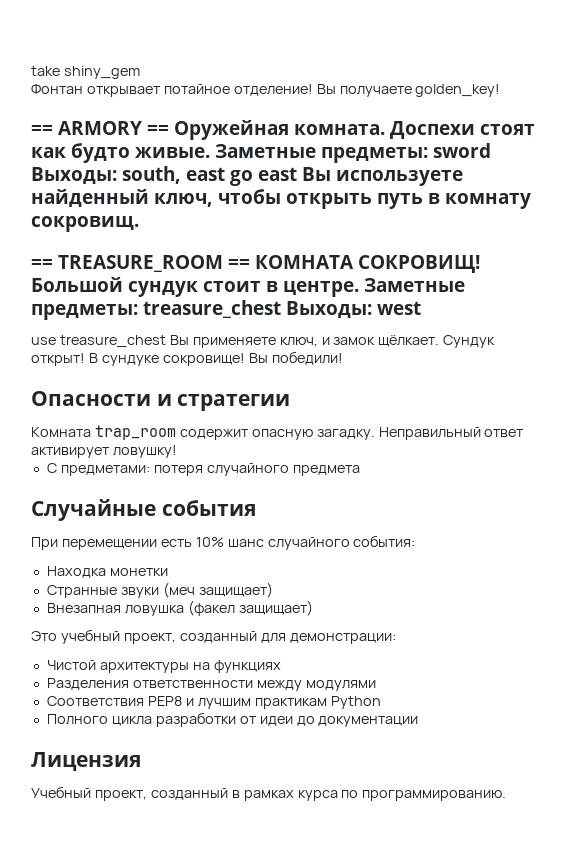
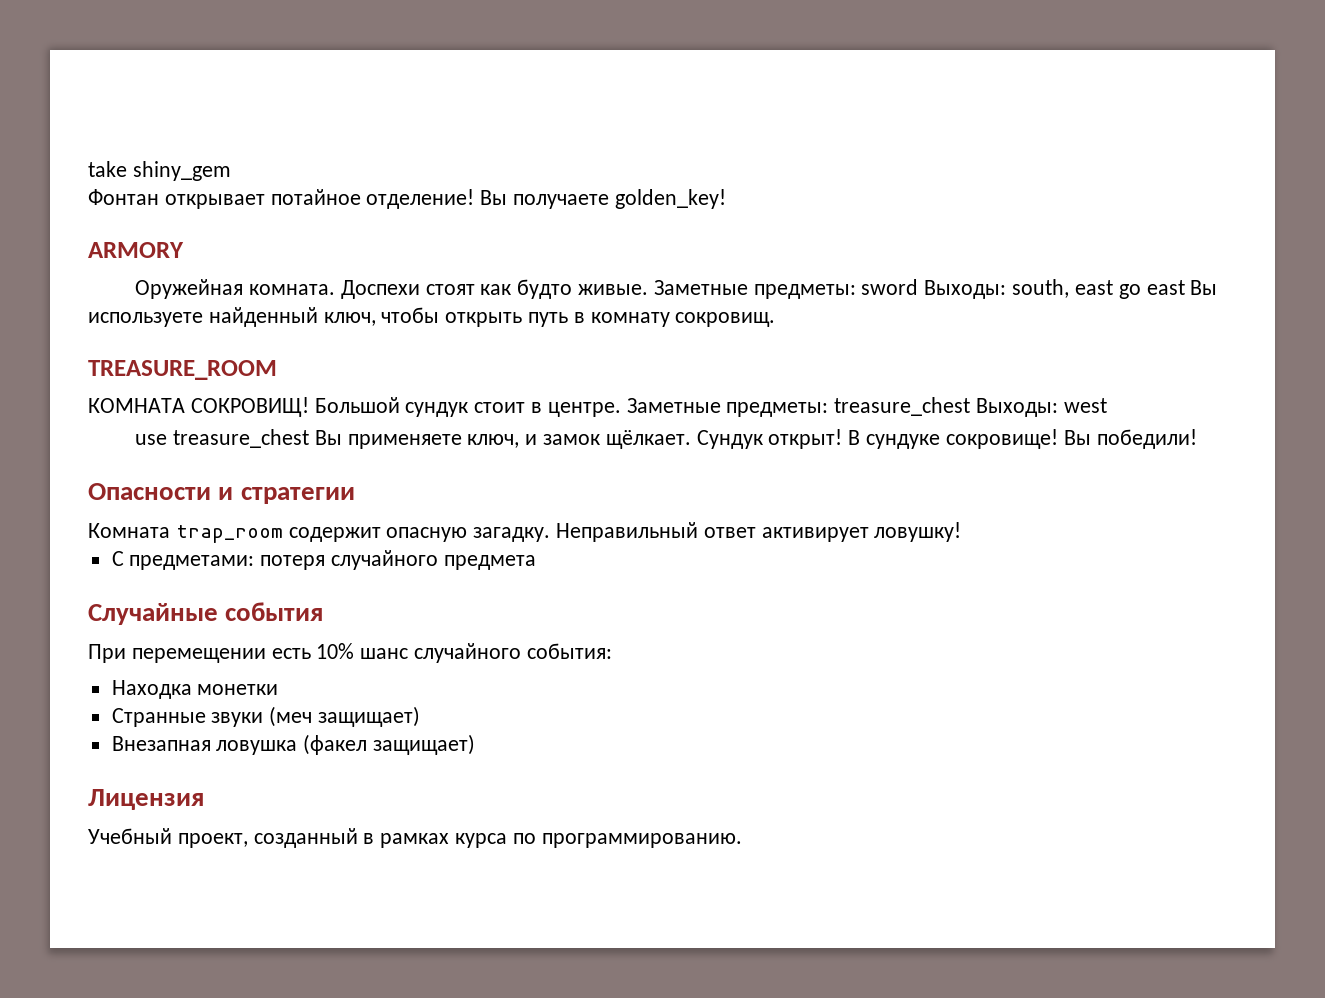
- == ARMORY == Оружейная комната.
+ ARMORY
+ Оружейная комната.
- == TREASURE_ROOM == КОМНАТА СОКРОВИЩ!
+ TREASURE_ROOM
+ КОМНАТА СОКРОВИЩ!
- Это учебный проект, созданный для демонстрации:
- Чистой архитектуры на функциях
- Разделения ответственности между модулями
- Соответствия PEP8 и лучшим практикам Python
- Полного цикла разработки от идеи до документации

